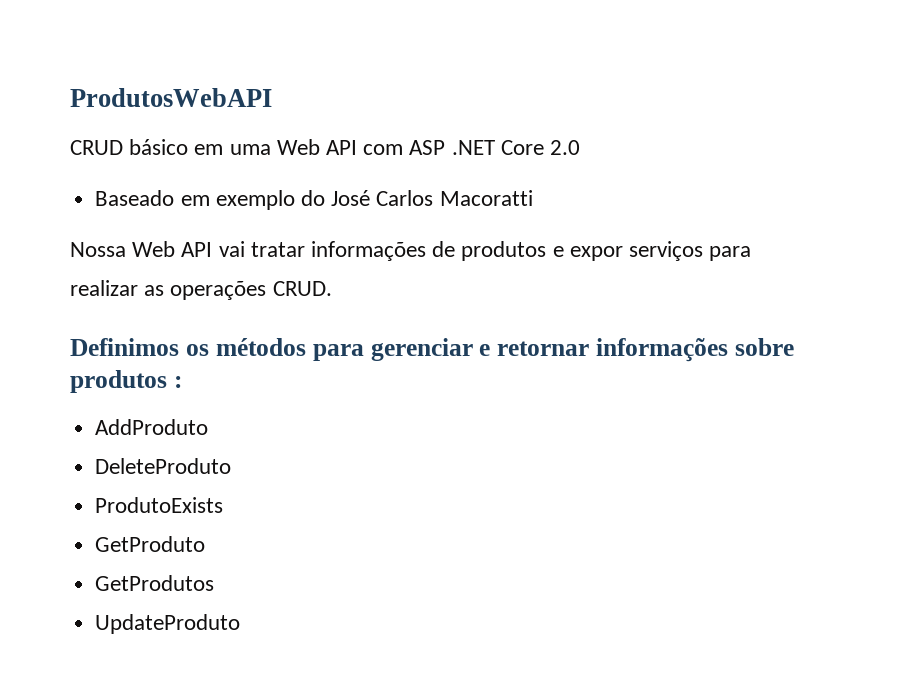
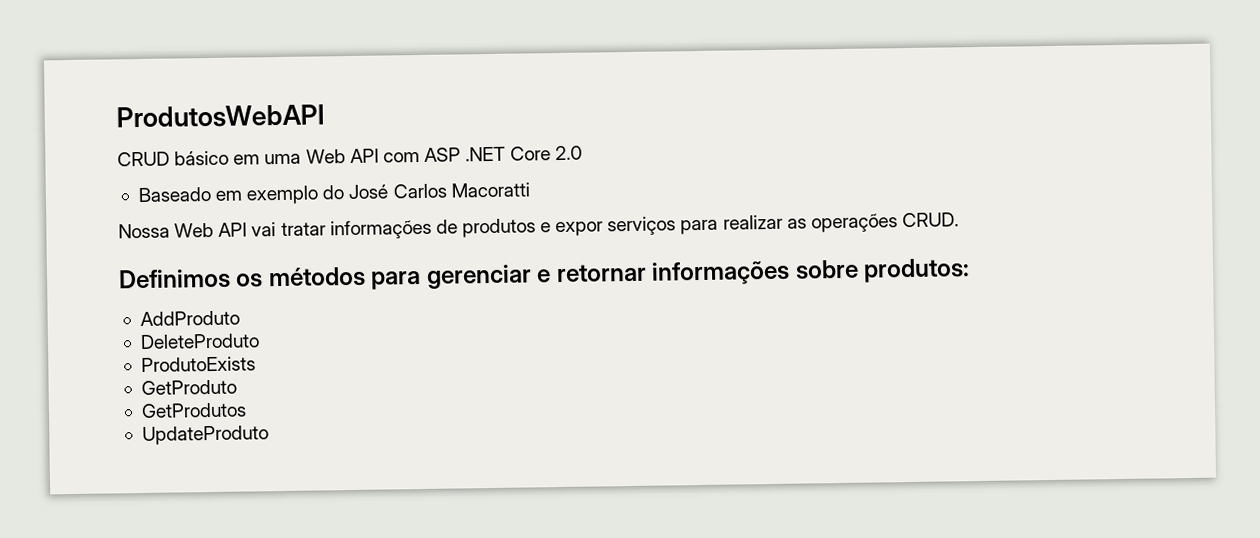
- Definimos os métodos para gerenciar e retornar informações sobre produtos :
+ Definimos os métodos para gerenciar e retornar informações sobre produtos:

